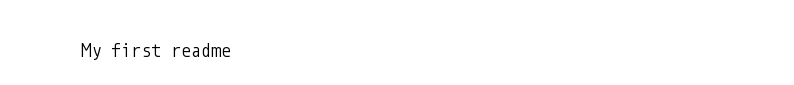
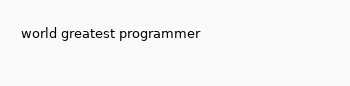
- My first readme
+ world greatest programmer

